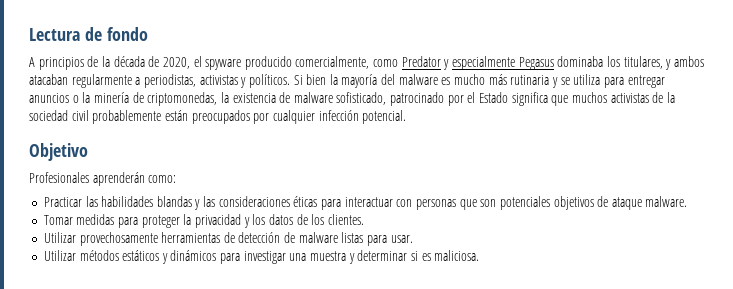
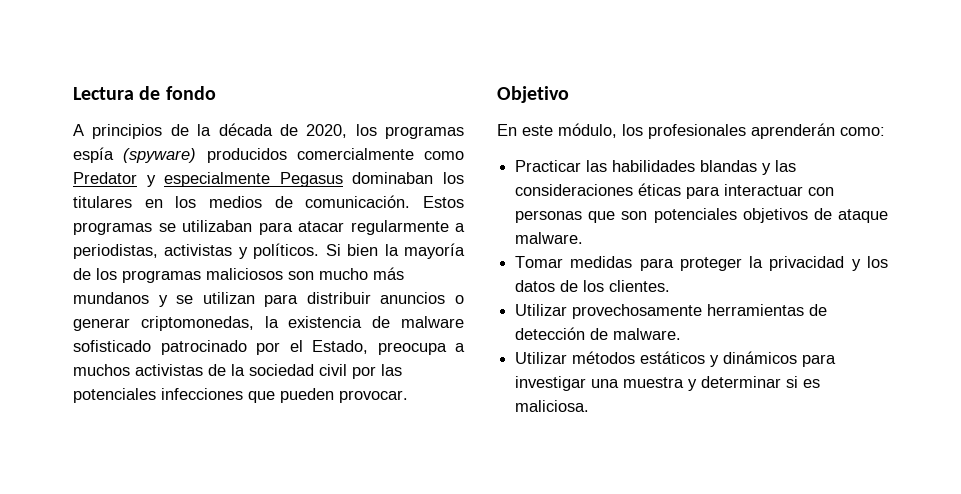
- A principios de la década de 2020, el spyware producido comercialmente, como Predator y especialmente Pegasus dominaba los titulares, y ambos atacaban regularmente a periodistas, activistas y políticos.
+ A principios de la década de 2020, los programas espía (spyware) producidos comercialmente como Predator y especialmente Pegasus dominaban los titulares en los medios de comunicación. Estos programas se utilizaban para atacar regularmente a periodistas, activistas y políticos.
- Si bien la mayoría del malware es mucho más rutinaria y se utiliza para entregar anuncios o la minería de criptomonedas, la existencia de malware sofisticado, patrocinado por el Estado significa que muchos activistas de la sociedad civil probablemente están preocupados por cualquier infección potencial.
+ Si bien la mayoría de los programas maliciosos son mucho más mundanos y se utilizan para distribuir anuncios o generar criptomonedas, la existencia de malware sofisticado patrocinado por el Estado, preocupa a muchos activistas de la sociedad civil por las potenciales infecciones que pueden provocar.
  Objetivo
- Profesionales aprenderán como:
+ En este módulo, los profesionales aprenderán como:
- Utilizar provechosamente herramientas de detección de malware listas para usar.
+ Utilizar provechosamente herramientas de detección de malware.

